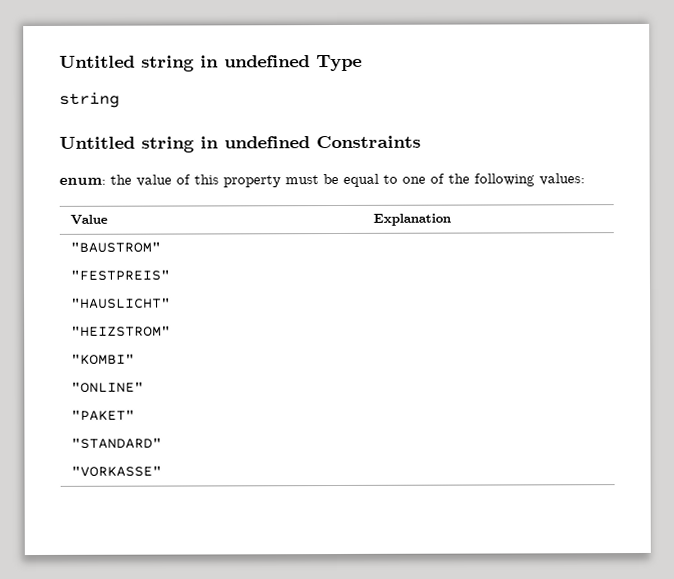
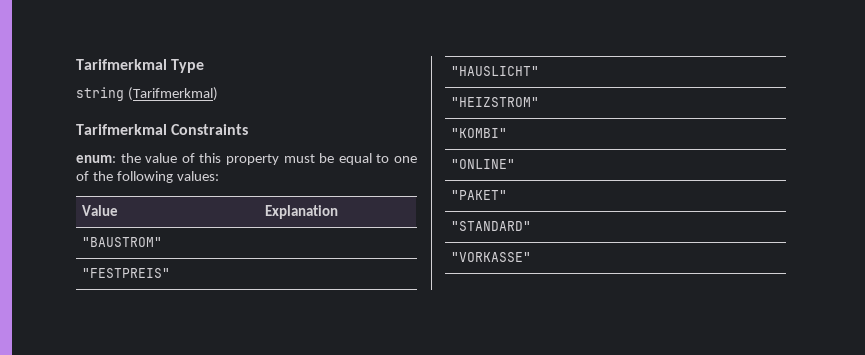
- Untitled string in undefined Type
- string
- Untitled string in undefined Constraints
+ Tarifmerkmal Type
+ string (Tarifmerkmal)
+ Tarifmerkmal Constraints

